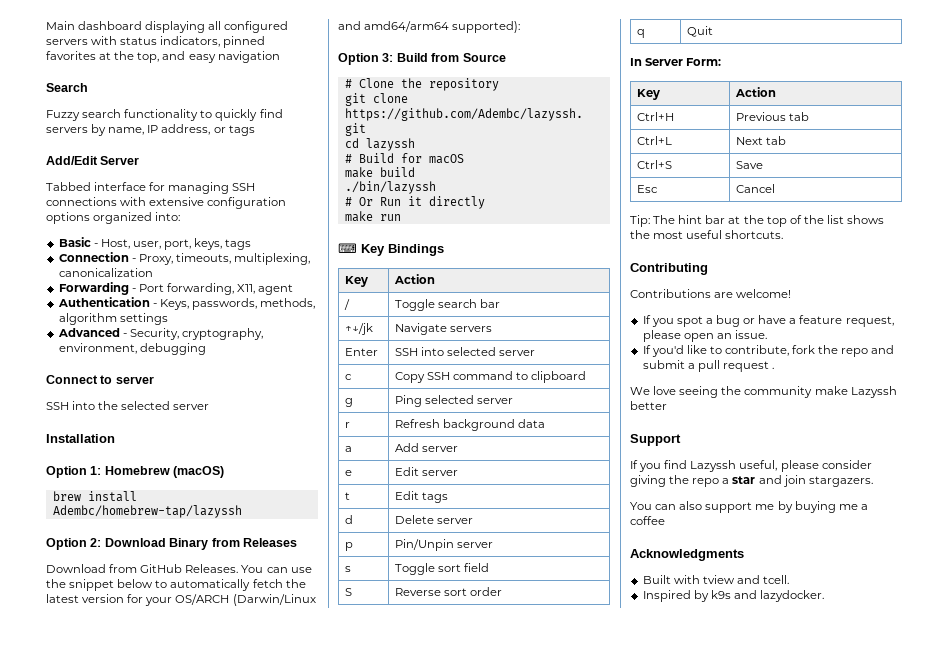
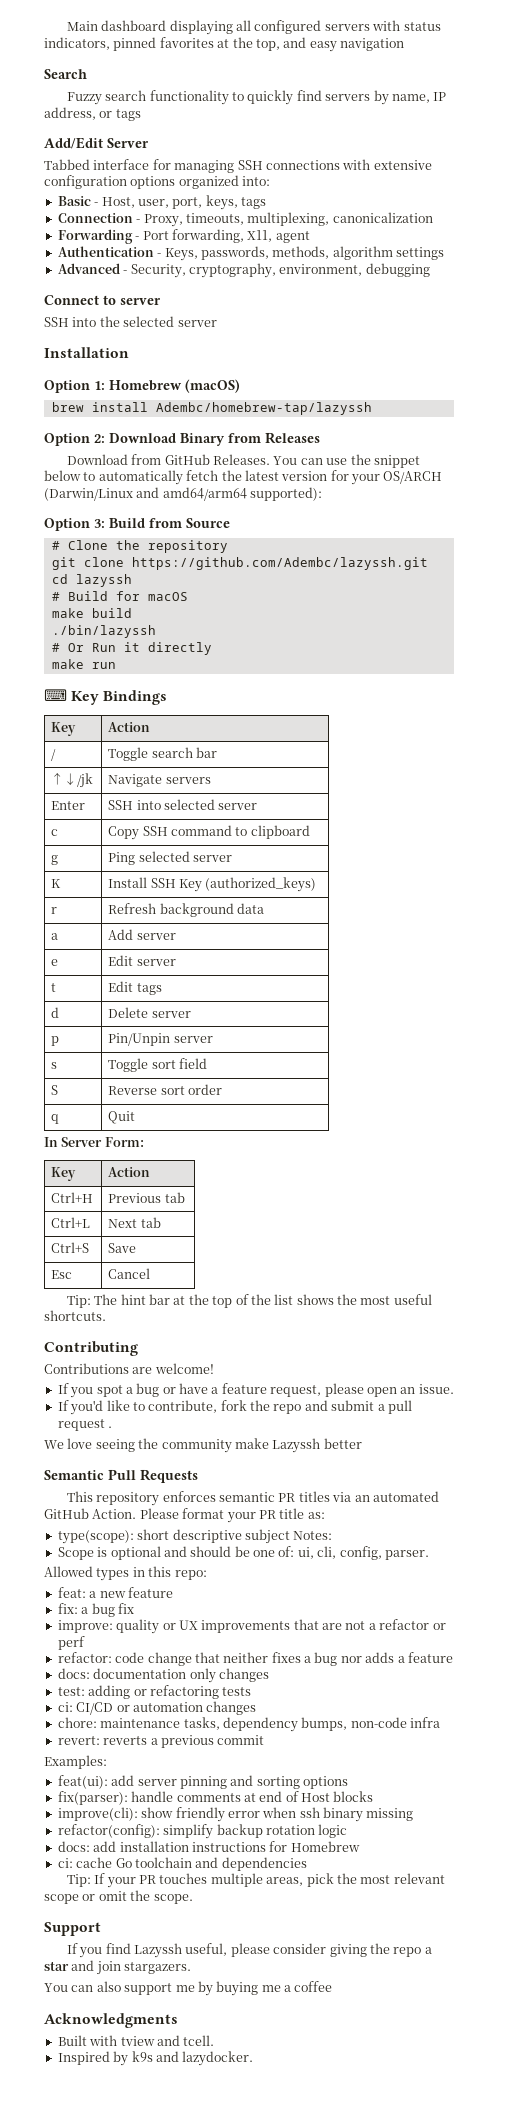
+ K | Install SSH Key (authorized_keys)
+ Semantic Pull Requests
+ This repository enforces semantic PR titles via an automated GitHub Action. Please format your PR title as:
+ type(scope): short descriptive subject Notes:
+ Scope is optional and should be one of: ui, cli, config, parser.
+ Allowed types in this repo:
+ feat: a new feature
+ fix: a bug fix
+ improve: quality or UX improvements that are not a refactor or perf
+ refactor: code change that neither fixes a bug nor adds a feature
+ docs: documentation only changes
+ test: adding or refactoring tests
+ ci: CI/CD or automation changes
+ chore: maintenance tasks, dependency bumps, non-code infra
+ revert: reverts a previous commit
+ Examples:
+ feat(ui): add server pinning and sorting options
+ fix(parser): handle comments at end of Host blocks
+ improve(cli): show friendly error when ssh binary missing
+ refactor(config): simplify backup rotation logic
+ docs: add installation instructions for Homebrew
+ ci: cache Go toolchain and dependencies
+ Tip: If your PR touches multiple areas, pick the most relevant scope or omit the scope.

